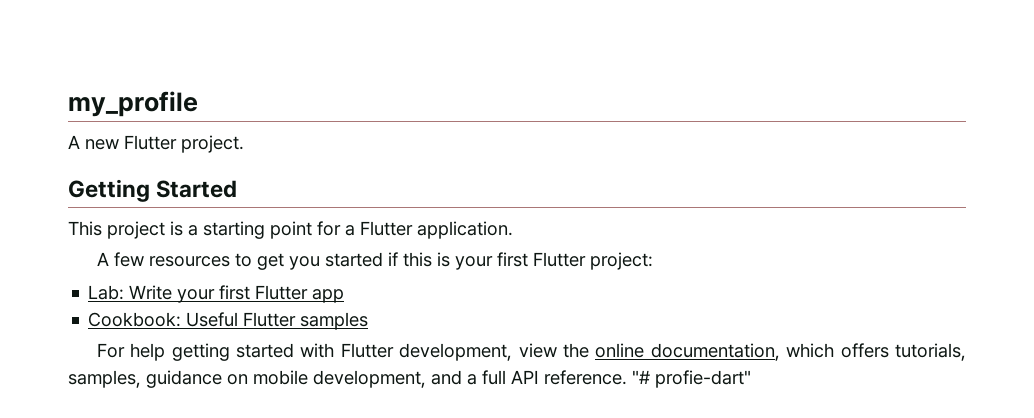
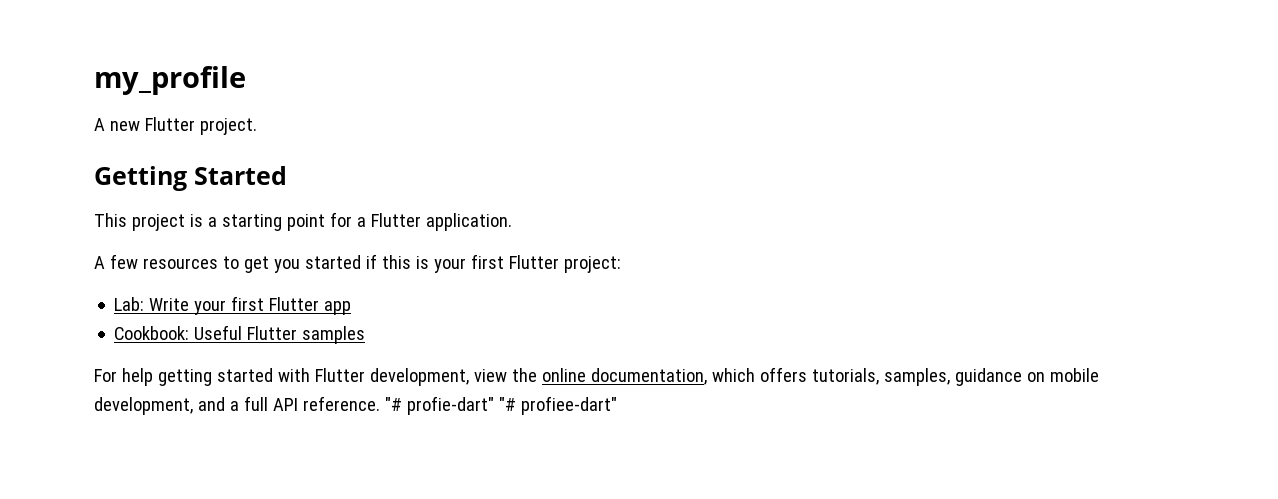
- "# profie-dart"
+ "# profie-dart" "# profiee-dart"

